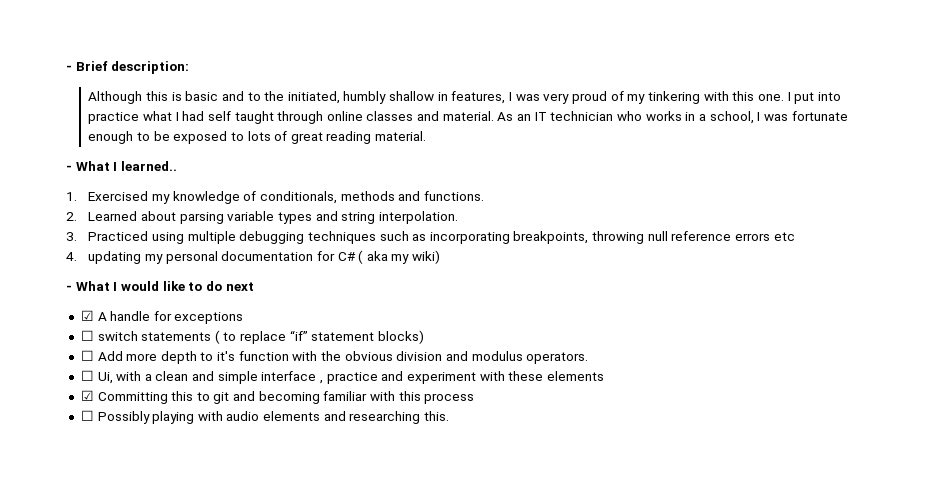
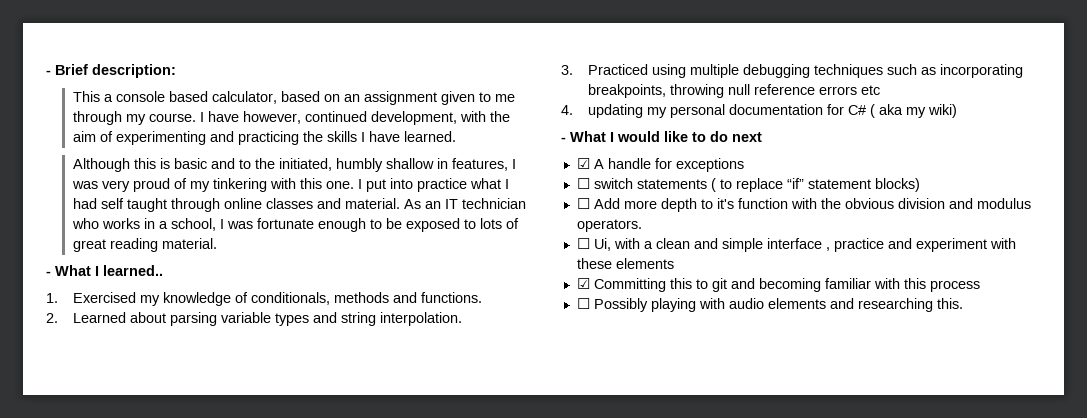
+ This a console based calculator, based on an assignment given to me through my course. I have however, continued development, with the aim of experimenting and practicing the skills I have learned.

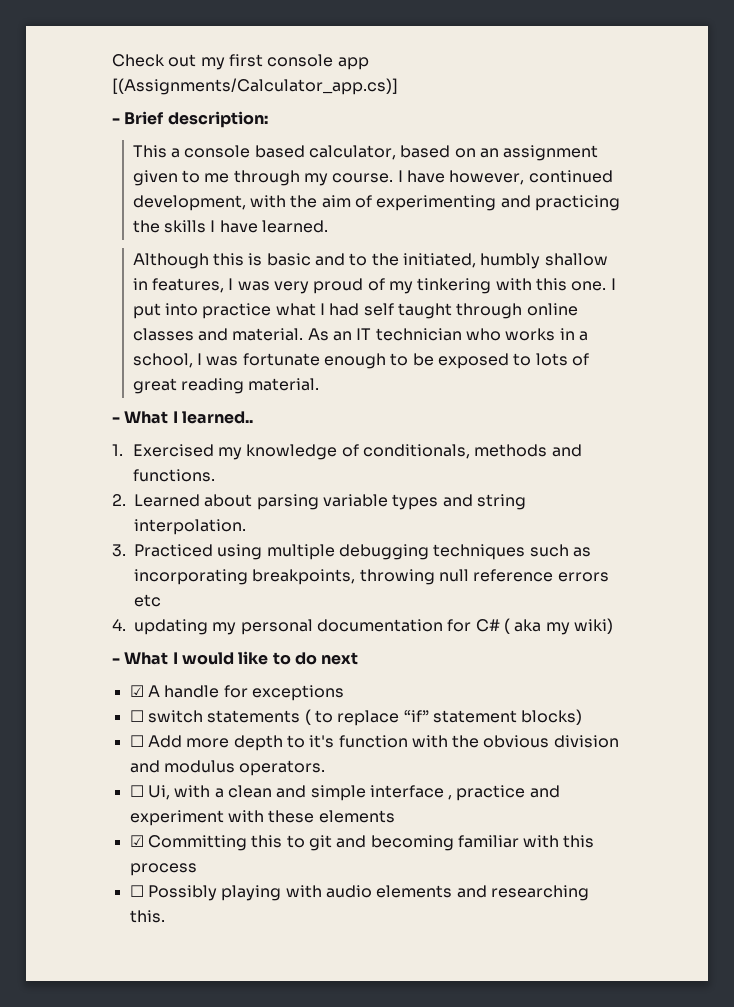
+ Check out my first console app [(Assignments/Calculator_app.cs)]

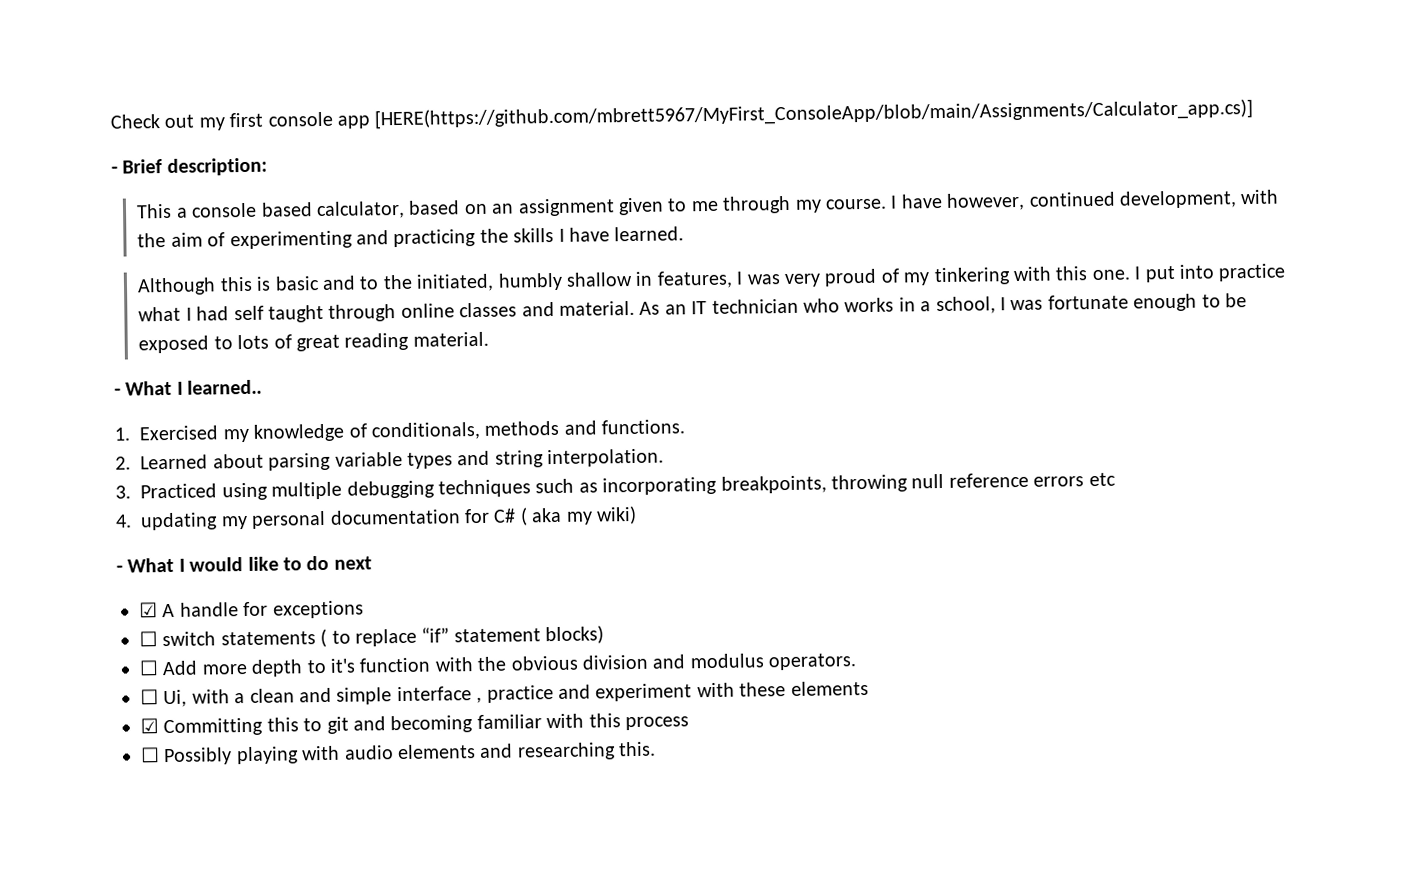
- Check out my first console app [(Assignments/Calculator_app.cs)]
+ Check out my first console app [HERE(https://github.com/mbrett5967/MyFirst_ConsoleApp/blob/main/Assignments/Calculator_app.cs)]

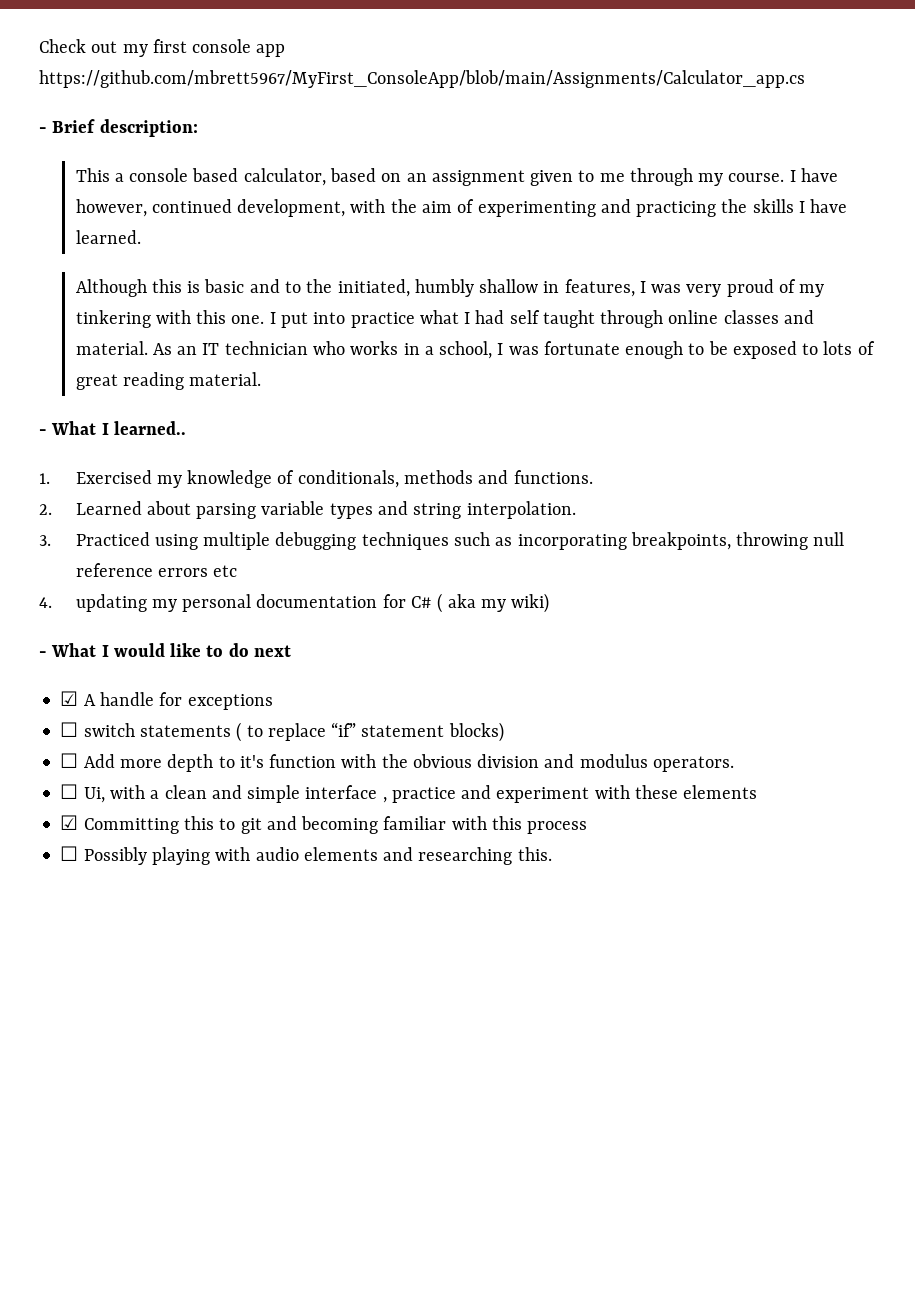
- Check out my first console app [HERE(https://github.com/mbrett5967/MyFirst_ConsoleApp/blob/main/Assignments/Calculator_app.cs)]
+ Check out my first console app https://github.com/mbrett5967/MyFirst_ConsoleApp/blob/main/Assignments/Calculator_app.cs

